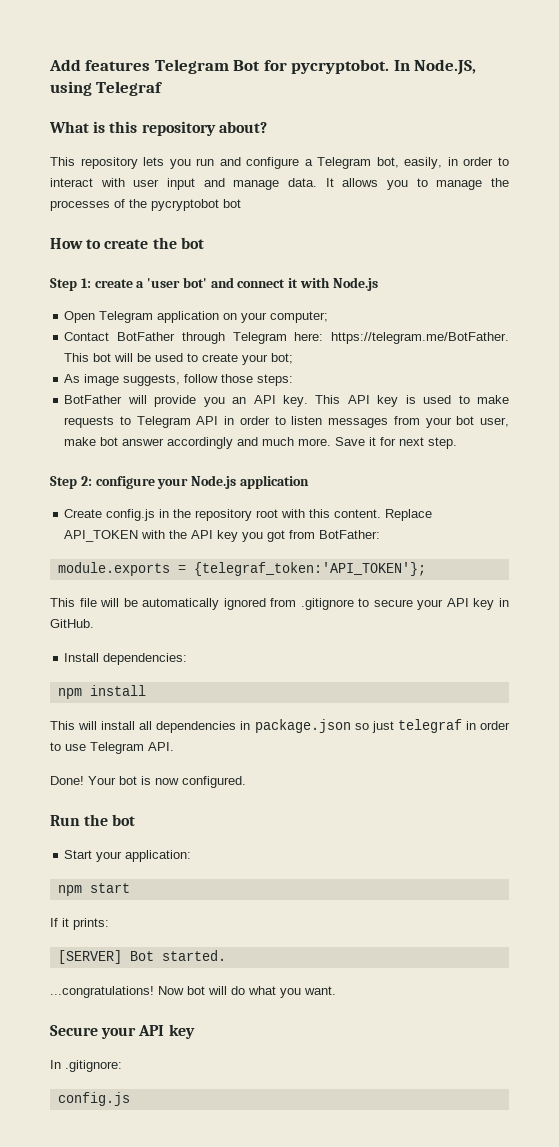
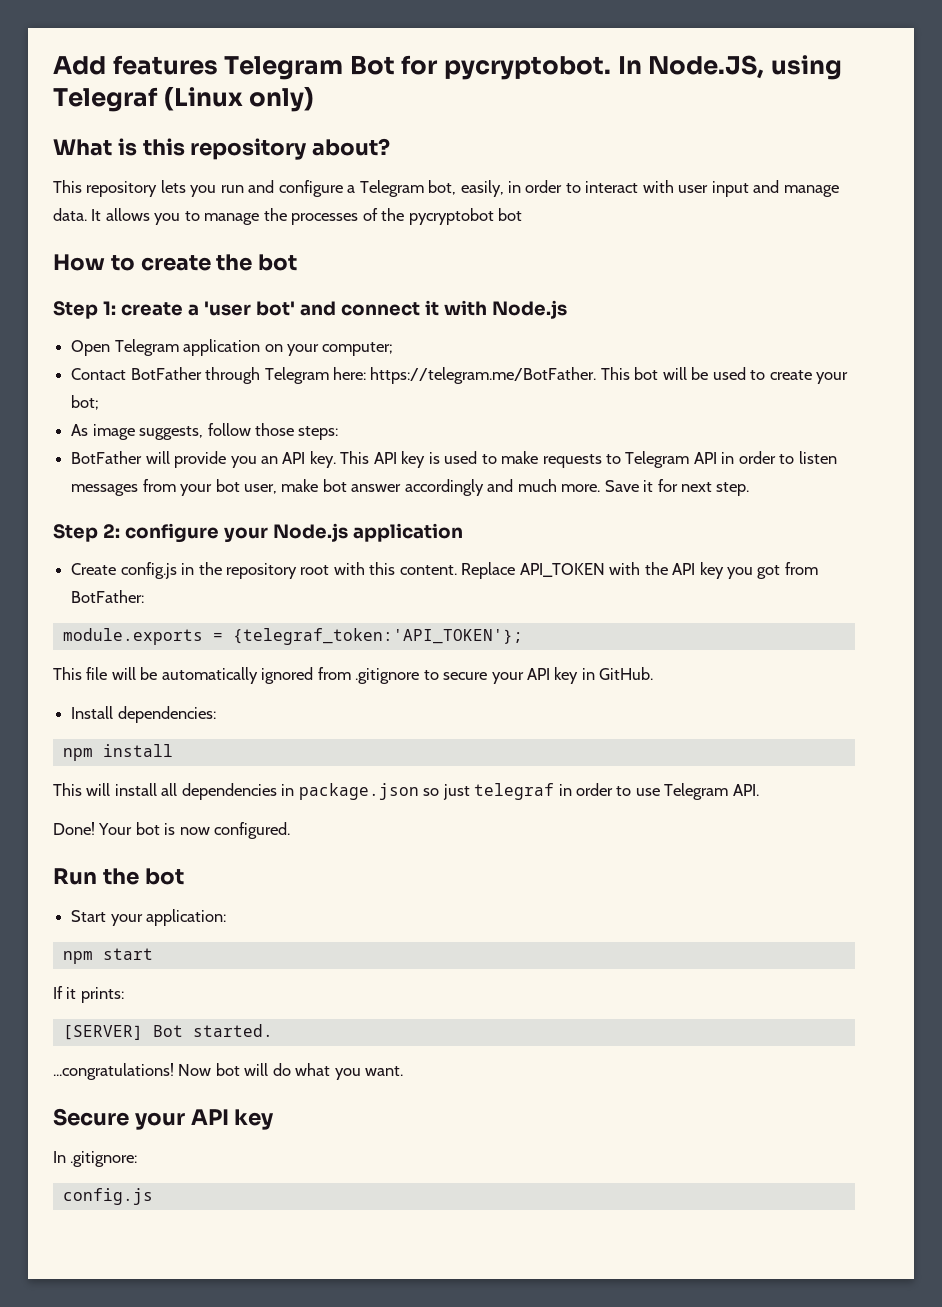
- In Node.JS, using Telegraf
+ In Node.JS, using Telegraf (Linux only)

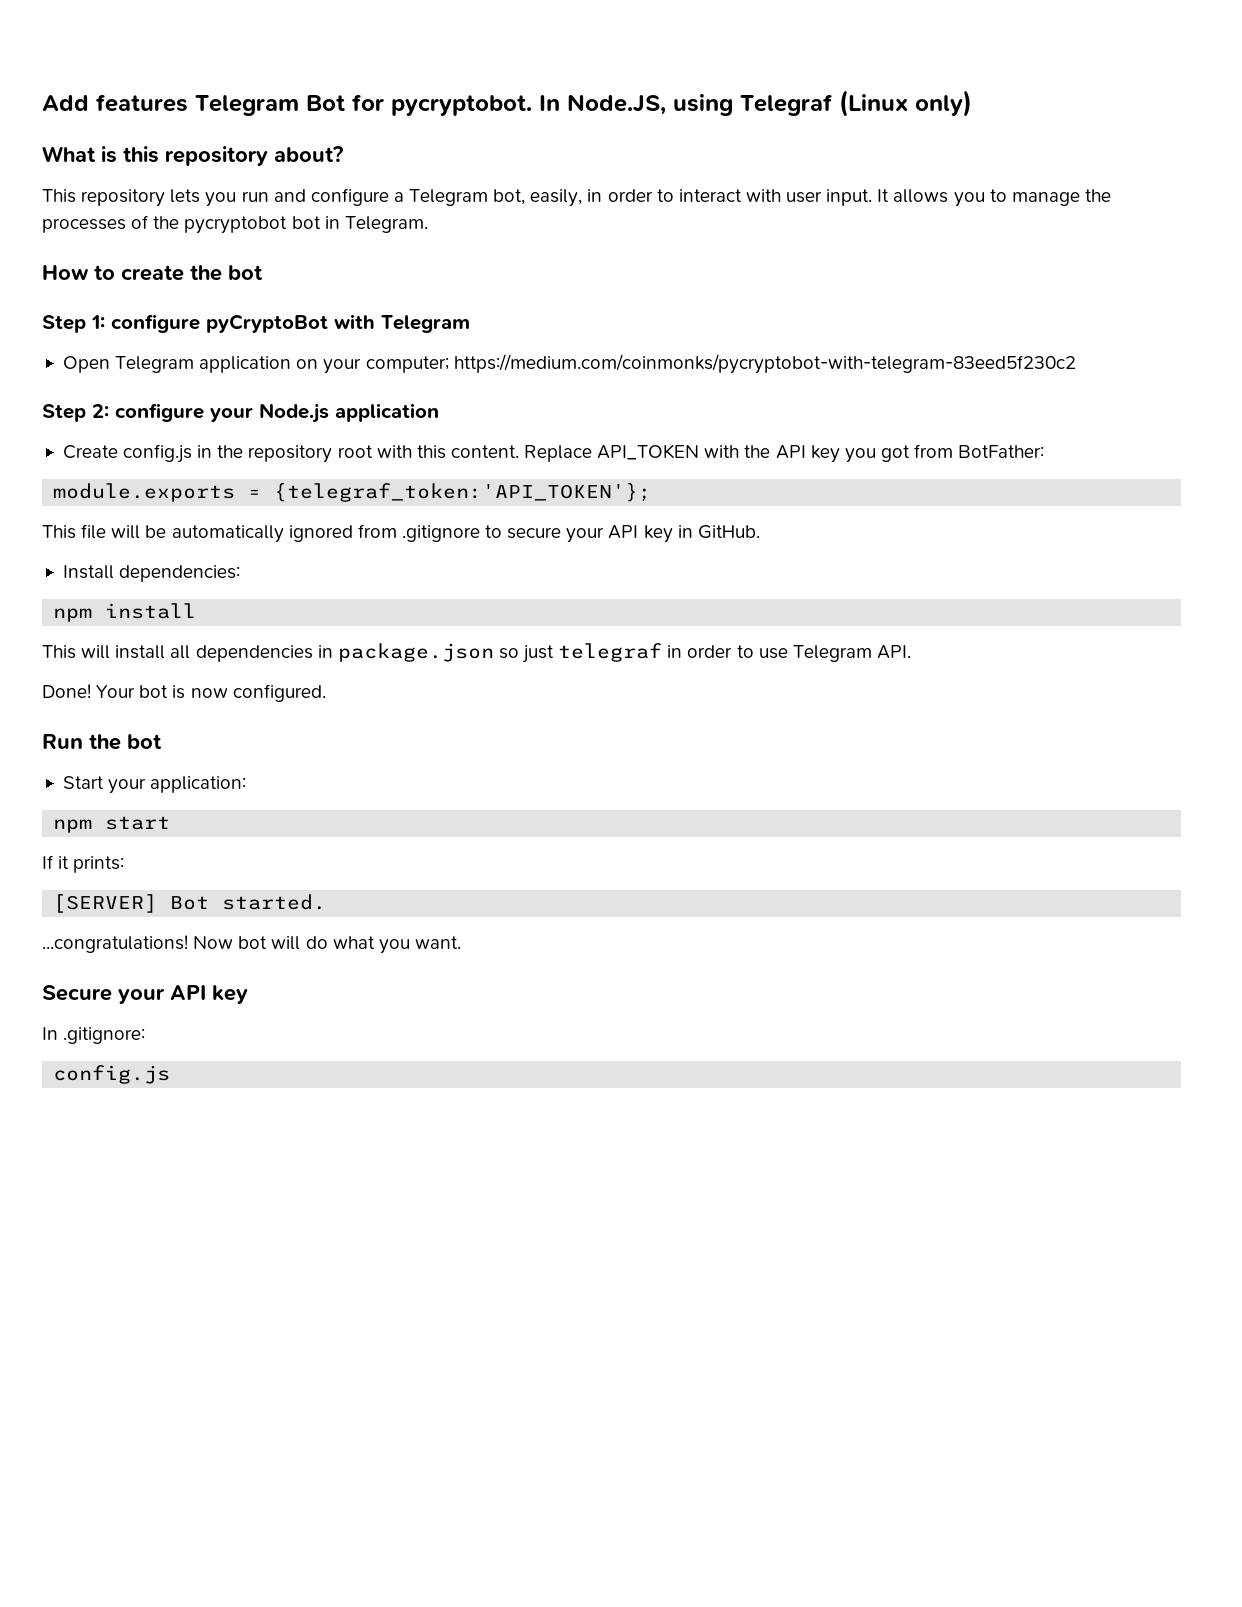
- This repository lets you run and configure a Telegram bot, easily, in order to interact with user input and manage data.
+ This repository lets you run and configure a Telegram bot, easily, in order to interact with user input.
- It allows you to manage the processes of the pycryptobot bot
+ It allows you to manage the processes of the pycryptobot bot in Telegram.
- Step 1: create a 'user bot' and connect it with Node.js
+ Step 1: configure pyCryptoBot with Telegram
- Open Telegram application on your computer;
- Contact BotFather through Telegram here: https://telegram.me/BotFather. This bot will be used to create your bot;
- As image suggests, follow those steps:
- BotFather will provide you an API key. This API key is used to make requests to Telegram API in order to listen messages from your bot user, make bot answer accordingly and much more. Save it for next step.
+ Open Telegram application on your computer; https://medium.com/coinmonks/pycryptobot-with-telegram-83eed5f230c2

